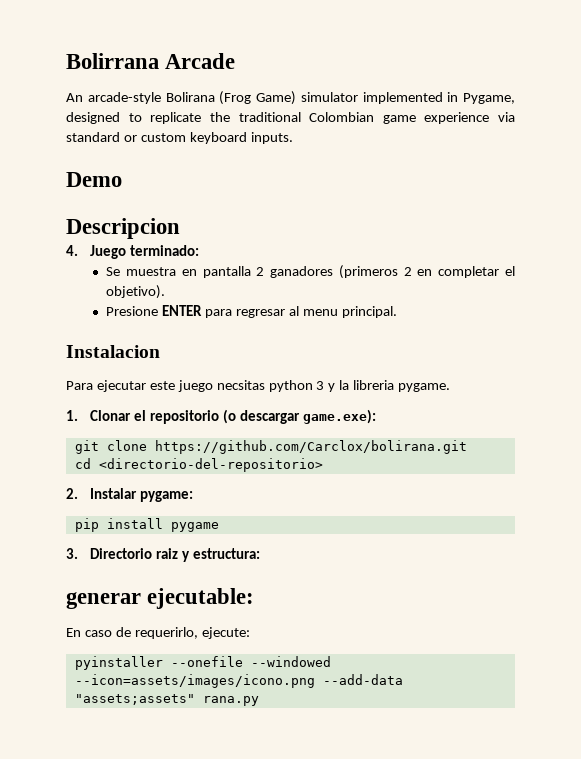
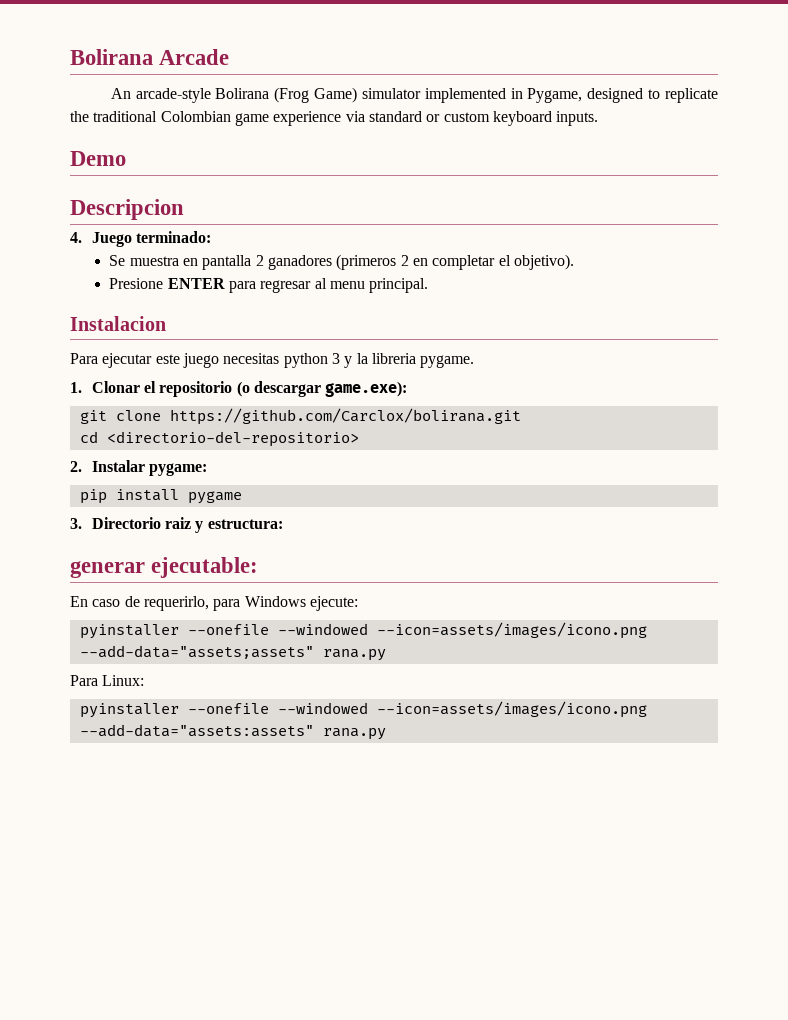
- Bolirrana Arcade
+ Bolirana Arcade
- Para ejecutar este juego necsitas python 3 y la libreria pygame.
+ Para ejecutar este juego necesitas python 3 y la libreria pygame.
- En caso de requerirlo, ejecute:
+ En caso de requerirlo, para Windows ejecute:
- pyinstaller --onefile --windowed --icon=assets/images/icono.png --add-data "assets;assets" rana.py
+ pyinstaller --onefile --windowed --icon=assets/images/icono.png --add-data="assets;assets" rana.py
+ Para Linux:
+ pyinstaller --onefile --windowed --icon=assets/images/icono.png --add-data="assets:assets" rana.py

